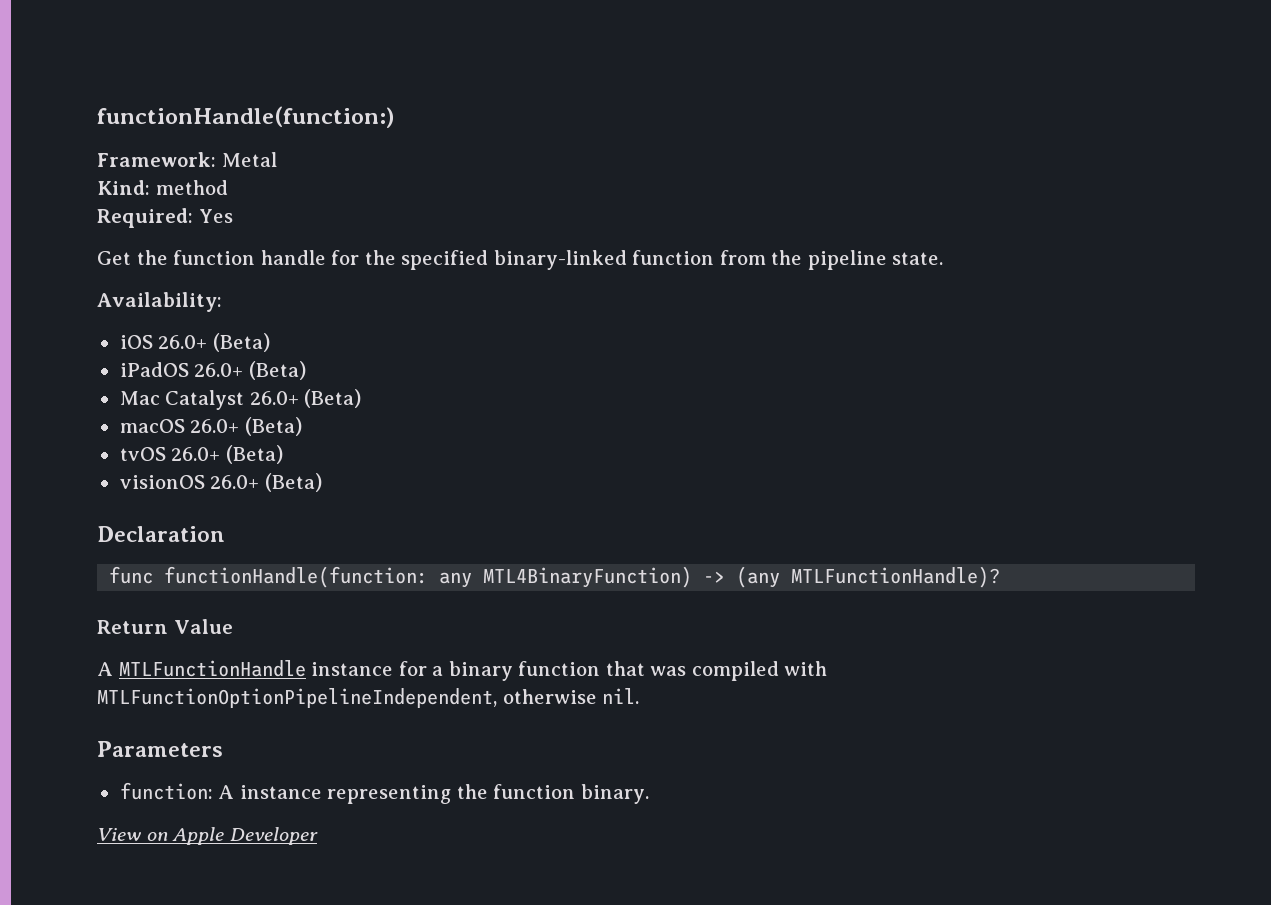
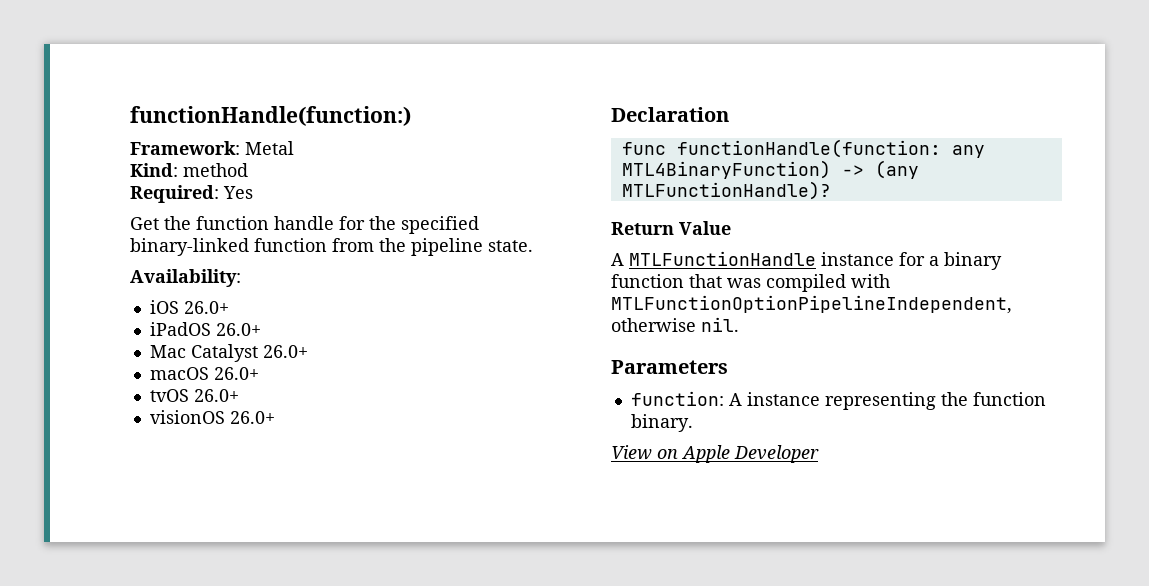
- iOS 26.0+ (Beta)
+ iOS 26.0+
- iPadOS 26.0+ (Beta)
+ iPadOS 26.0+
- Mac Catalyst 26.0+ (Beta)
+ Mac Catalyst 26.0+
- macOS 26.0+ (Beta)
+ macOS 26.0+
- tvOS 26.0+ (Beta)
+ tvOS 26.0+
- visionOS 26.0+ (Beta)
+ visionOS 26.0+

